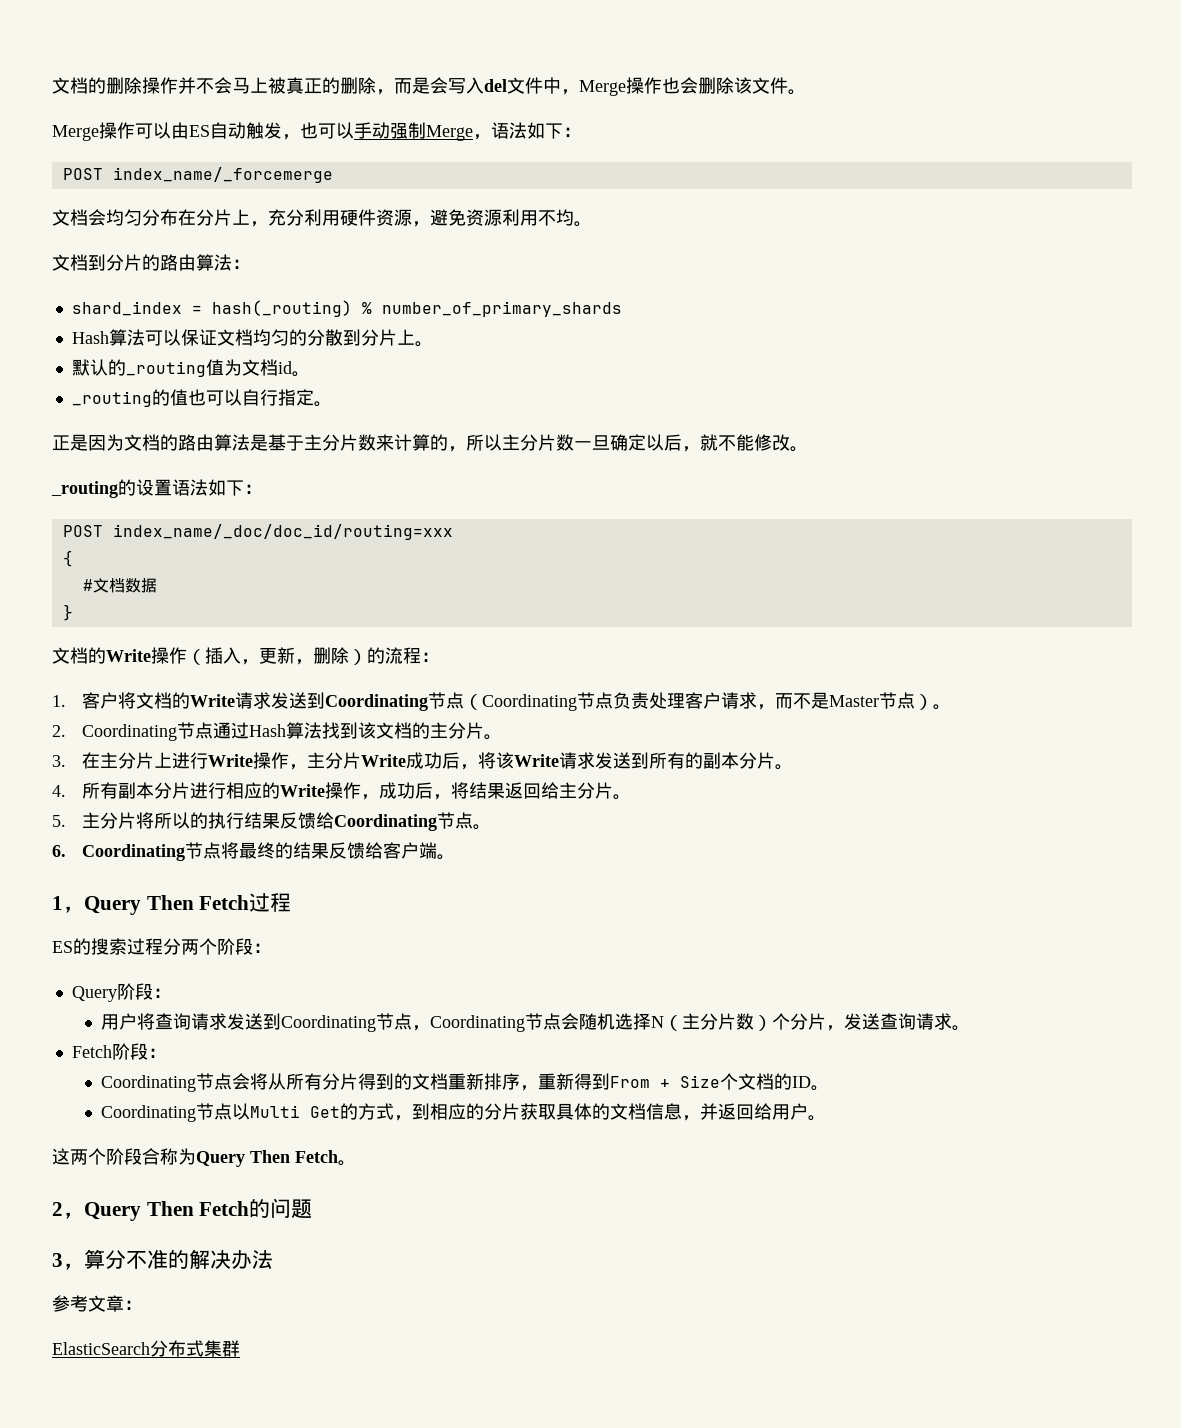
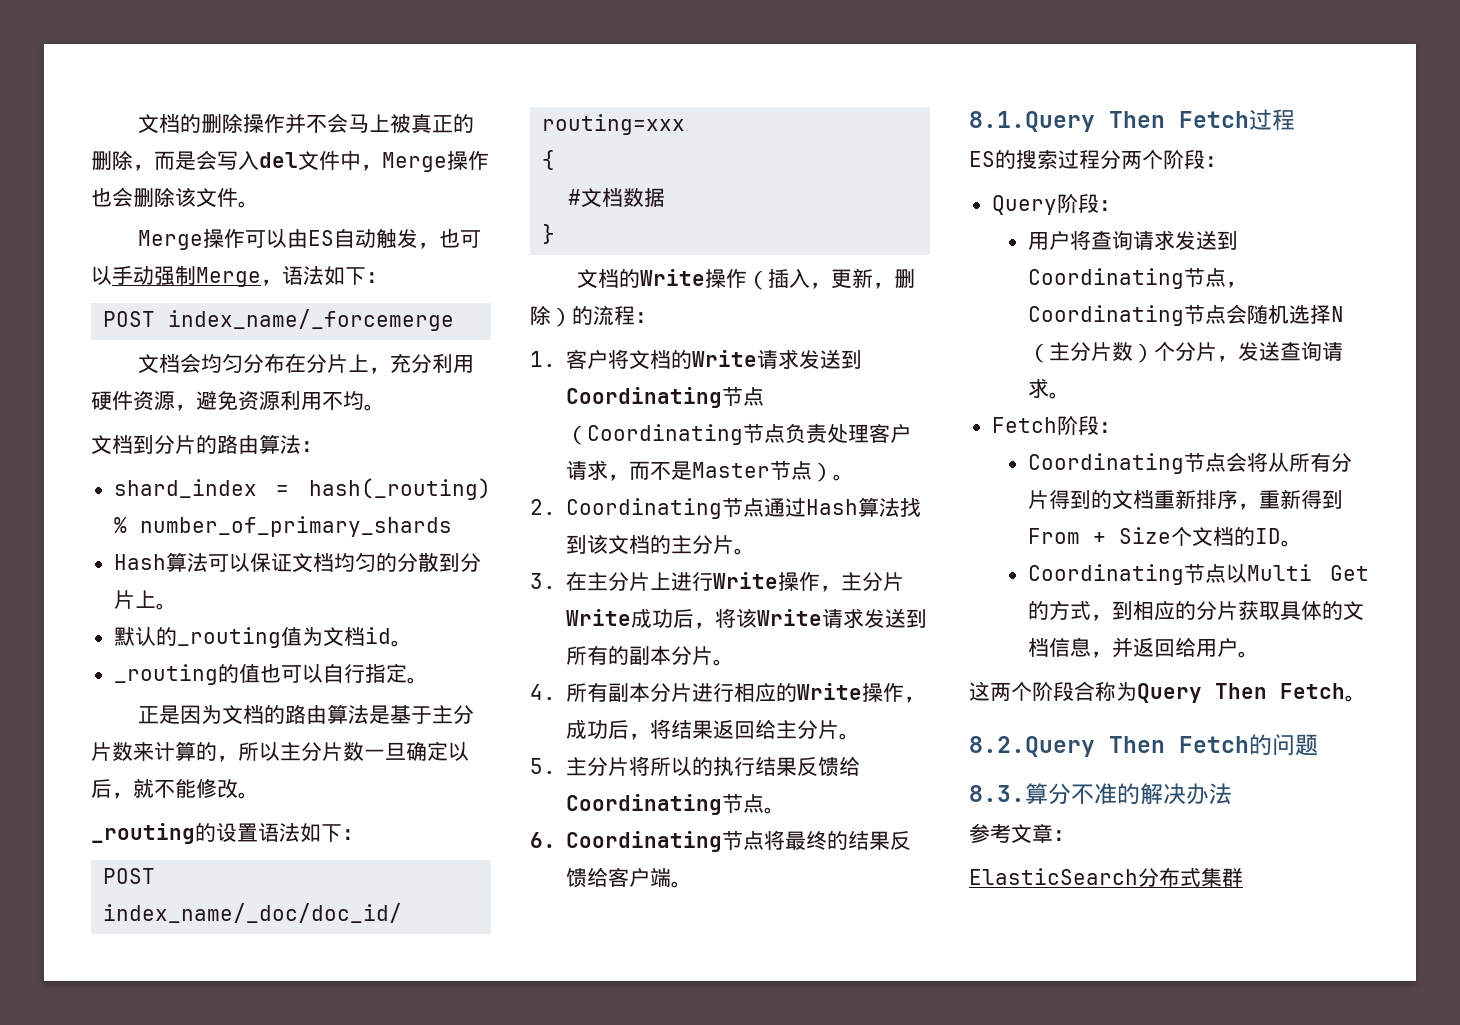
- 1，Query Then Fetch过程
+ 8.1.Query Then Fetch过程
- 2，Query Then Fetch的问题
+ 8.2.Query Then Fetch的问题
- 3，算分不准的解决办法
+ 8.3.算分不准的解决办法

